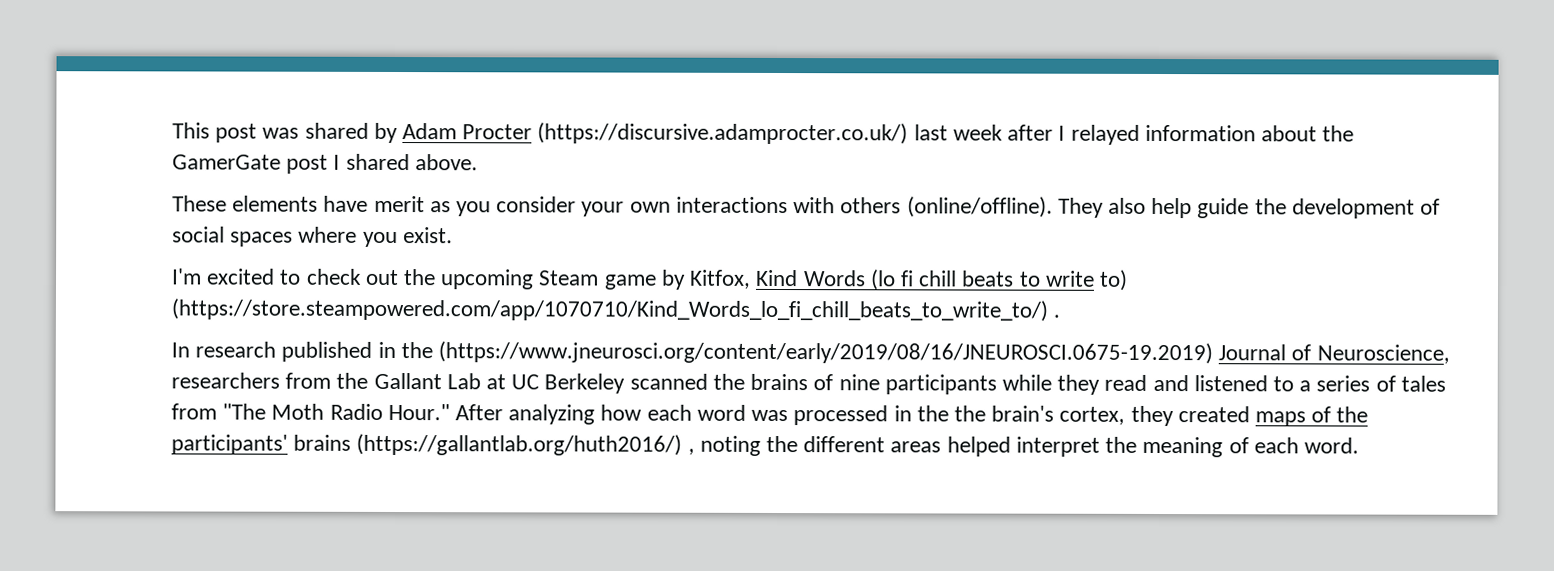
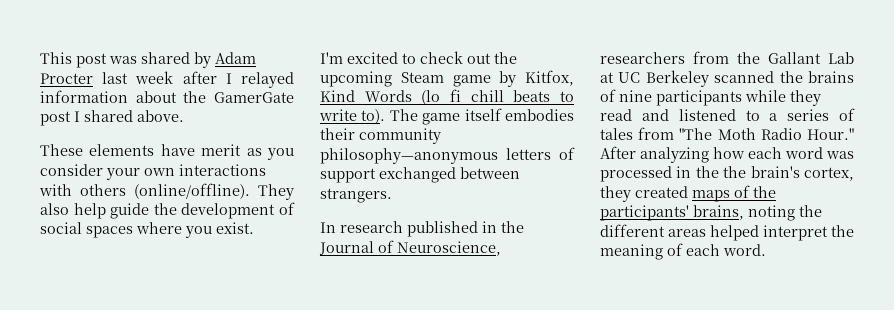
- This post was shared by Adam Procter (https://discursive.adamprocter.co.uk/) last week after I relayed information about the GamerGate post I shared above.
+ This post was shared by Adam Procter last week after I relayed information about the GamerGate post I shared above.
- I'm excited to check out the upcoming Steam game by Kitfox, Kind Words (lo fi chill beats to write to) (https://store.steampowered.com/app/1070710/Kind_Words_lo_fi_chill_beats_to_write_to/) .
+ I'm excited to check out the upcoming Steam game by Kitfox, Kind Words (lo fi chill beats to write to). The game itself embodies their community philosophy—anonymous letters of support exchanged between strangers.
- In research published in the (https://www.jneurosci.org/content/early/2019/08/16/JNEUROSCI.0675-19.2019) Journal of Neuroscience, researchers from the Gallant Lab at UC Berkeley scanned the brains of nine participants while they read and listened to a series of tales from "The Moth Radio Hour."
+ In research published in the Journal of Neuroscience, researchers from the Gallant Lab at UC Berkeley scanned the brains of nine participants while they read and listened to a series of tales from "The Moth Radio Hour."
- After analyzing how each word was processed in the the brain's cortex, they created maps of the participants' brains (https://gallantlab.org/huth2016/) , noting the different areas helped interpret the meaning of each word.
+ After analyzing how each word was processed in the the brain's cortex, they created maps of the participants' brains, noting the different areas helped interpret the meaning of each word.

